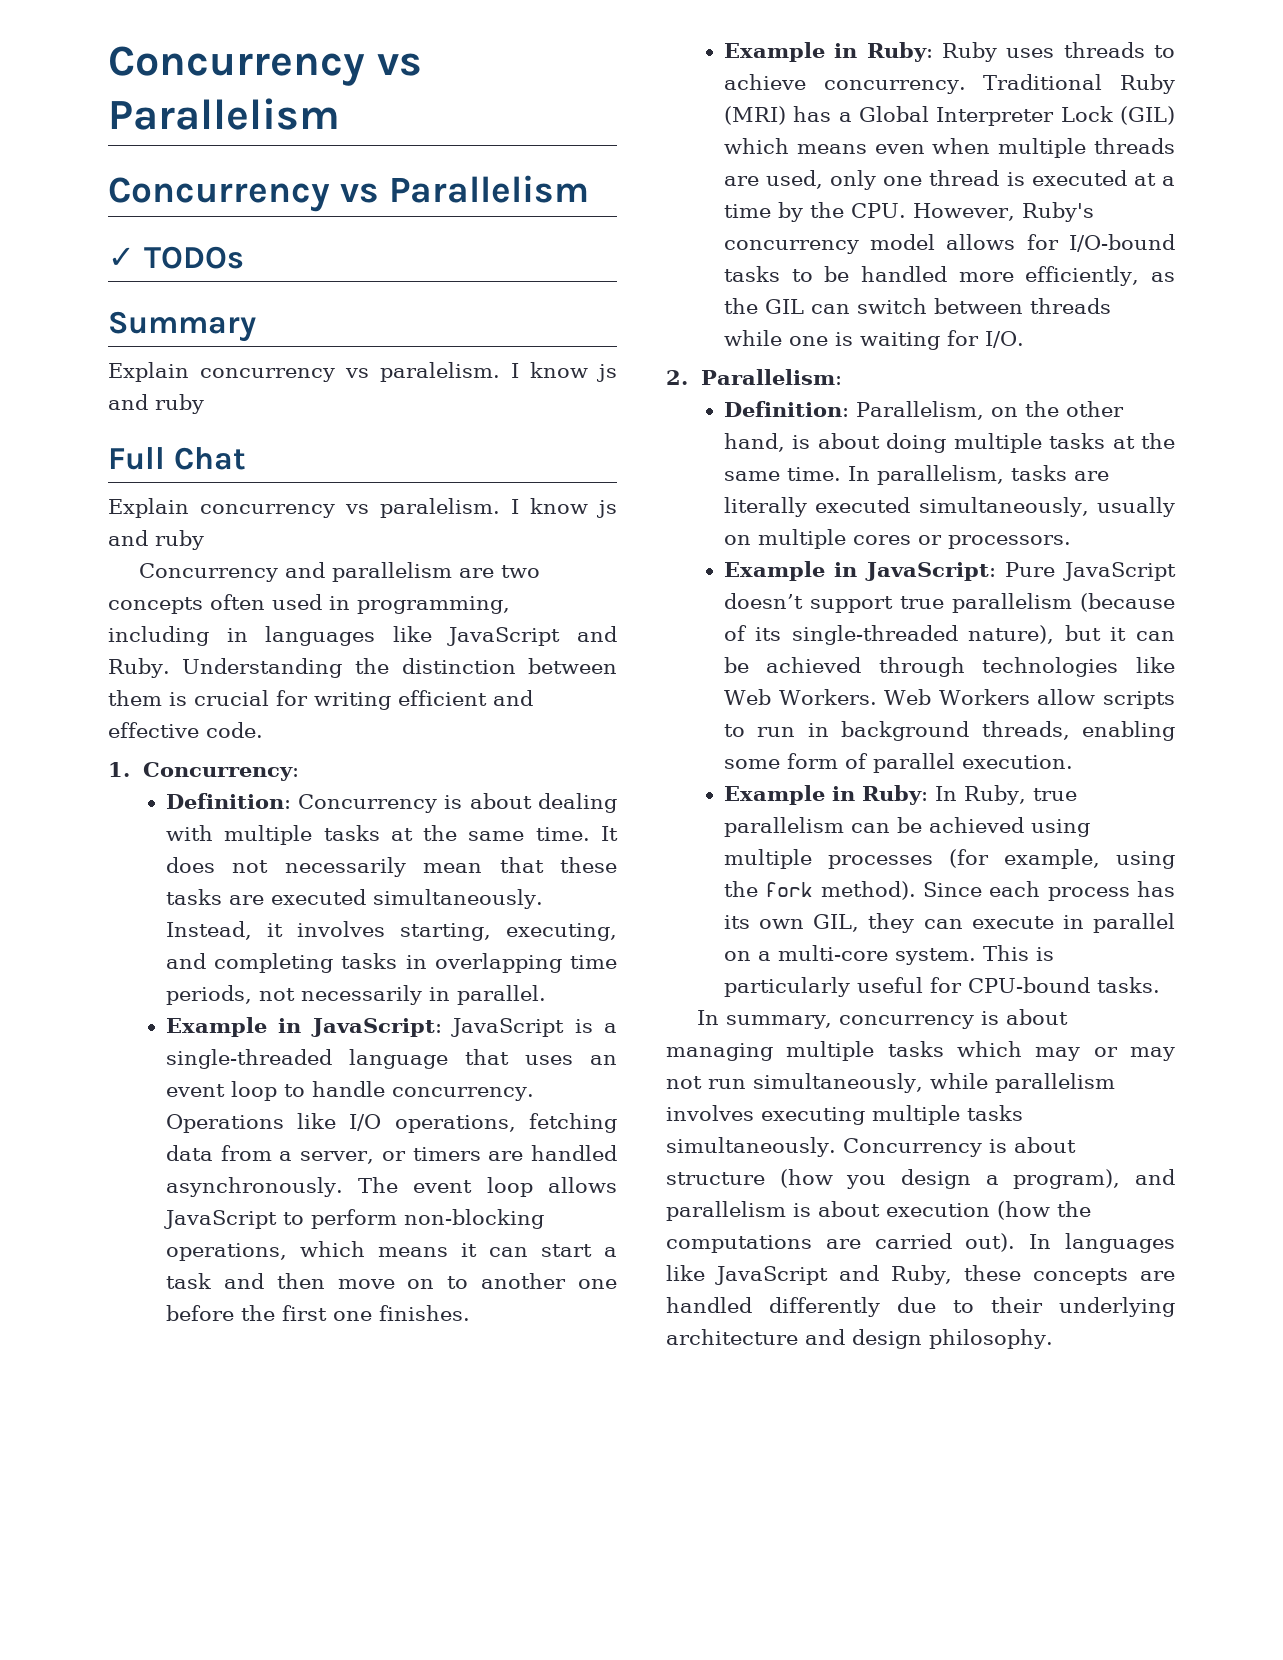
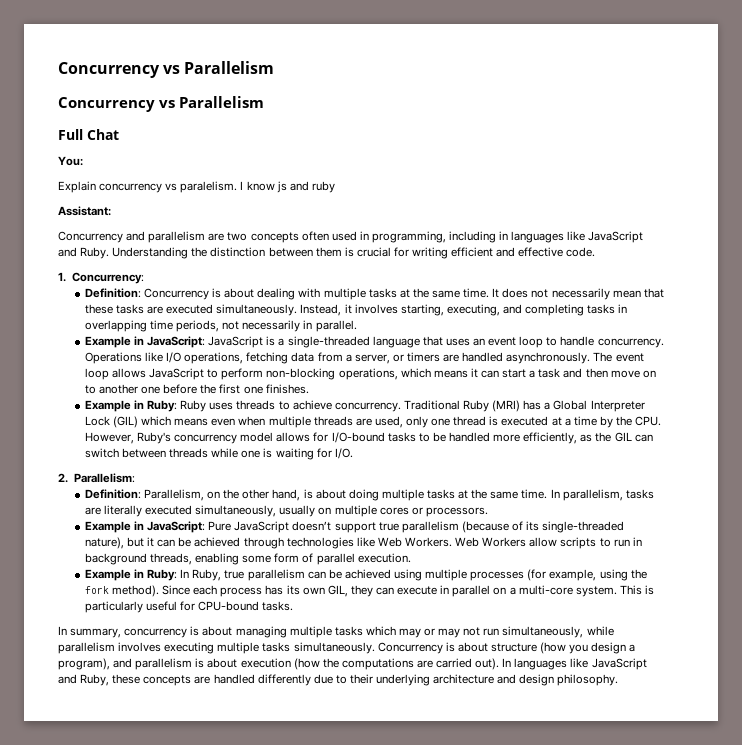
- ✓ TODOs
- Summary
+ Full Chat
+ You:
  Explain concurrency vs paralelism. I know js and ruby
- Full Chat
- Explain concurrency vs paralelism. I know js and ruby
+ Assistant:

